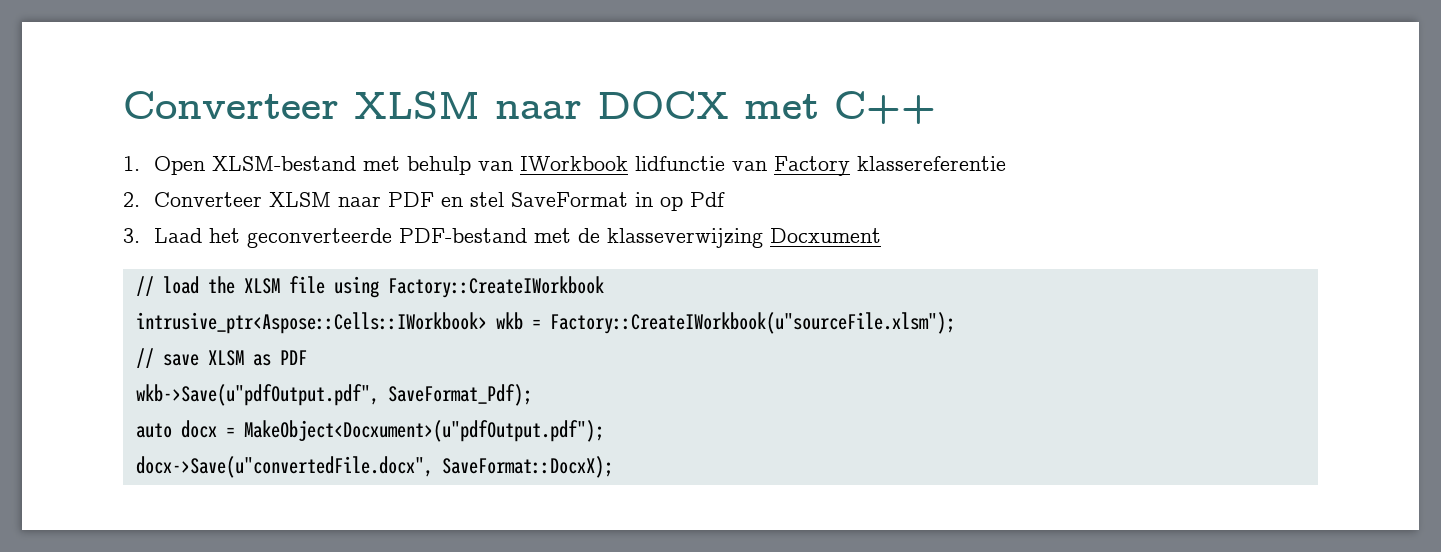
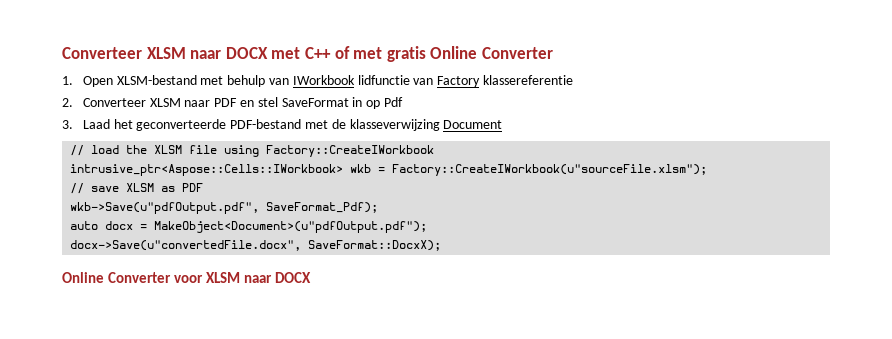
- Converteer XLSM naar DOCX met C++
+ Converteer XLSM naar DOCX met C++ of met gratis Online Converter
- 3. Laad het geconverteerde PDF-bestand met de klasseverwijzing Docxument
+ 3. Laad het geconverteerde PDF-bestand met de klasseverwijzing Document
- auto docx = MakeObject<Docxument>(u"pdfOutput.pdf");
+ auto docx = MakeObject<Document>(u"pdfOutput.pdf");
+ Online Converter voor XLSM naar DOCX

